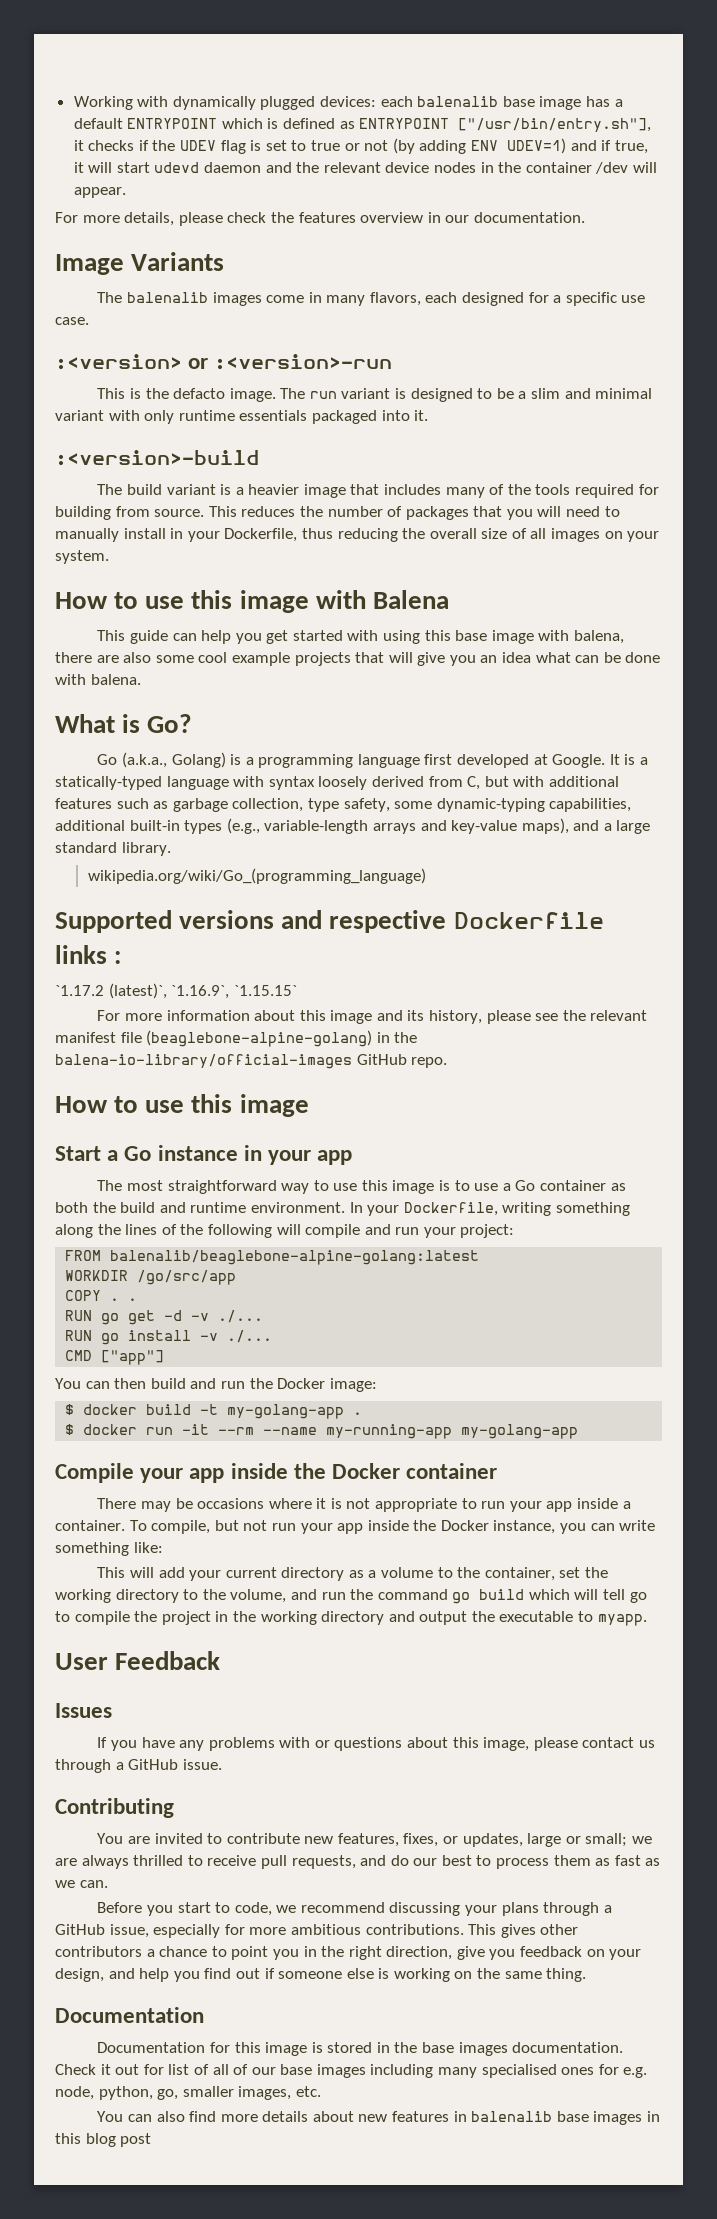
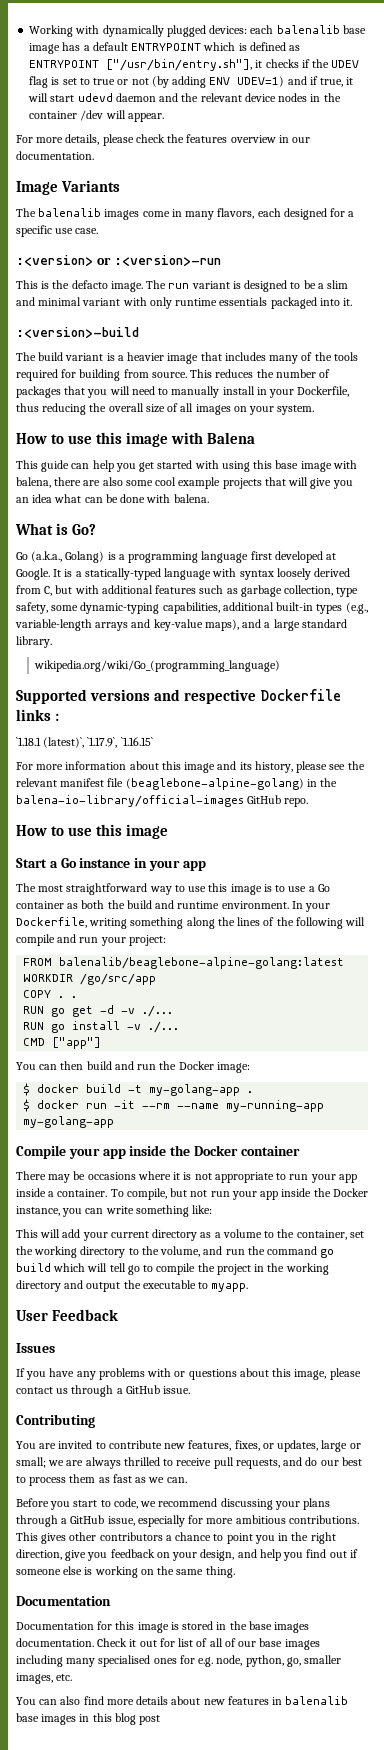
- `1.17.2 (latest)`, `1.16.9`, `1.15.15`
+ `1.18.1 (latest)`, `1.17.9`, `1.16.15`

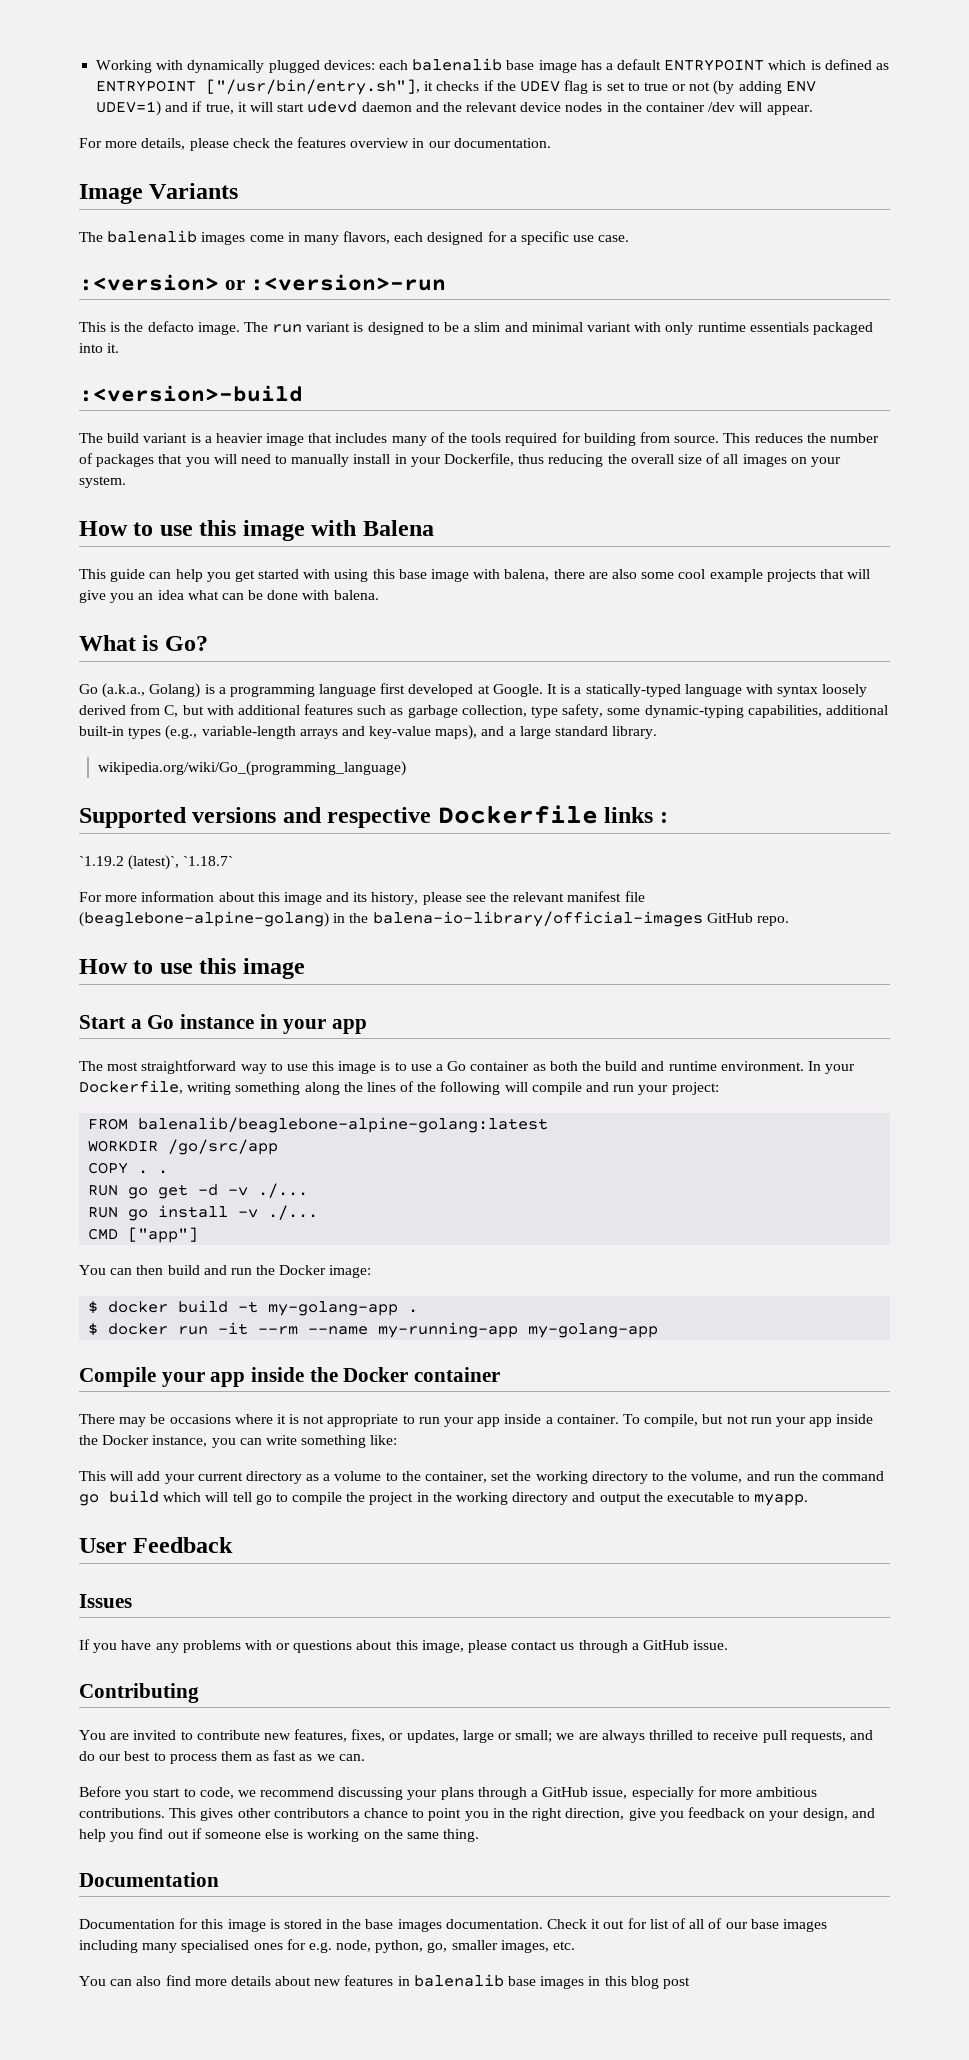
- `1.18.1 (latest)`, `1.17.9`, `1.16.15`
+ `1.19.2 (latest)`, `1.18.7`

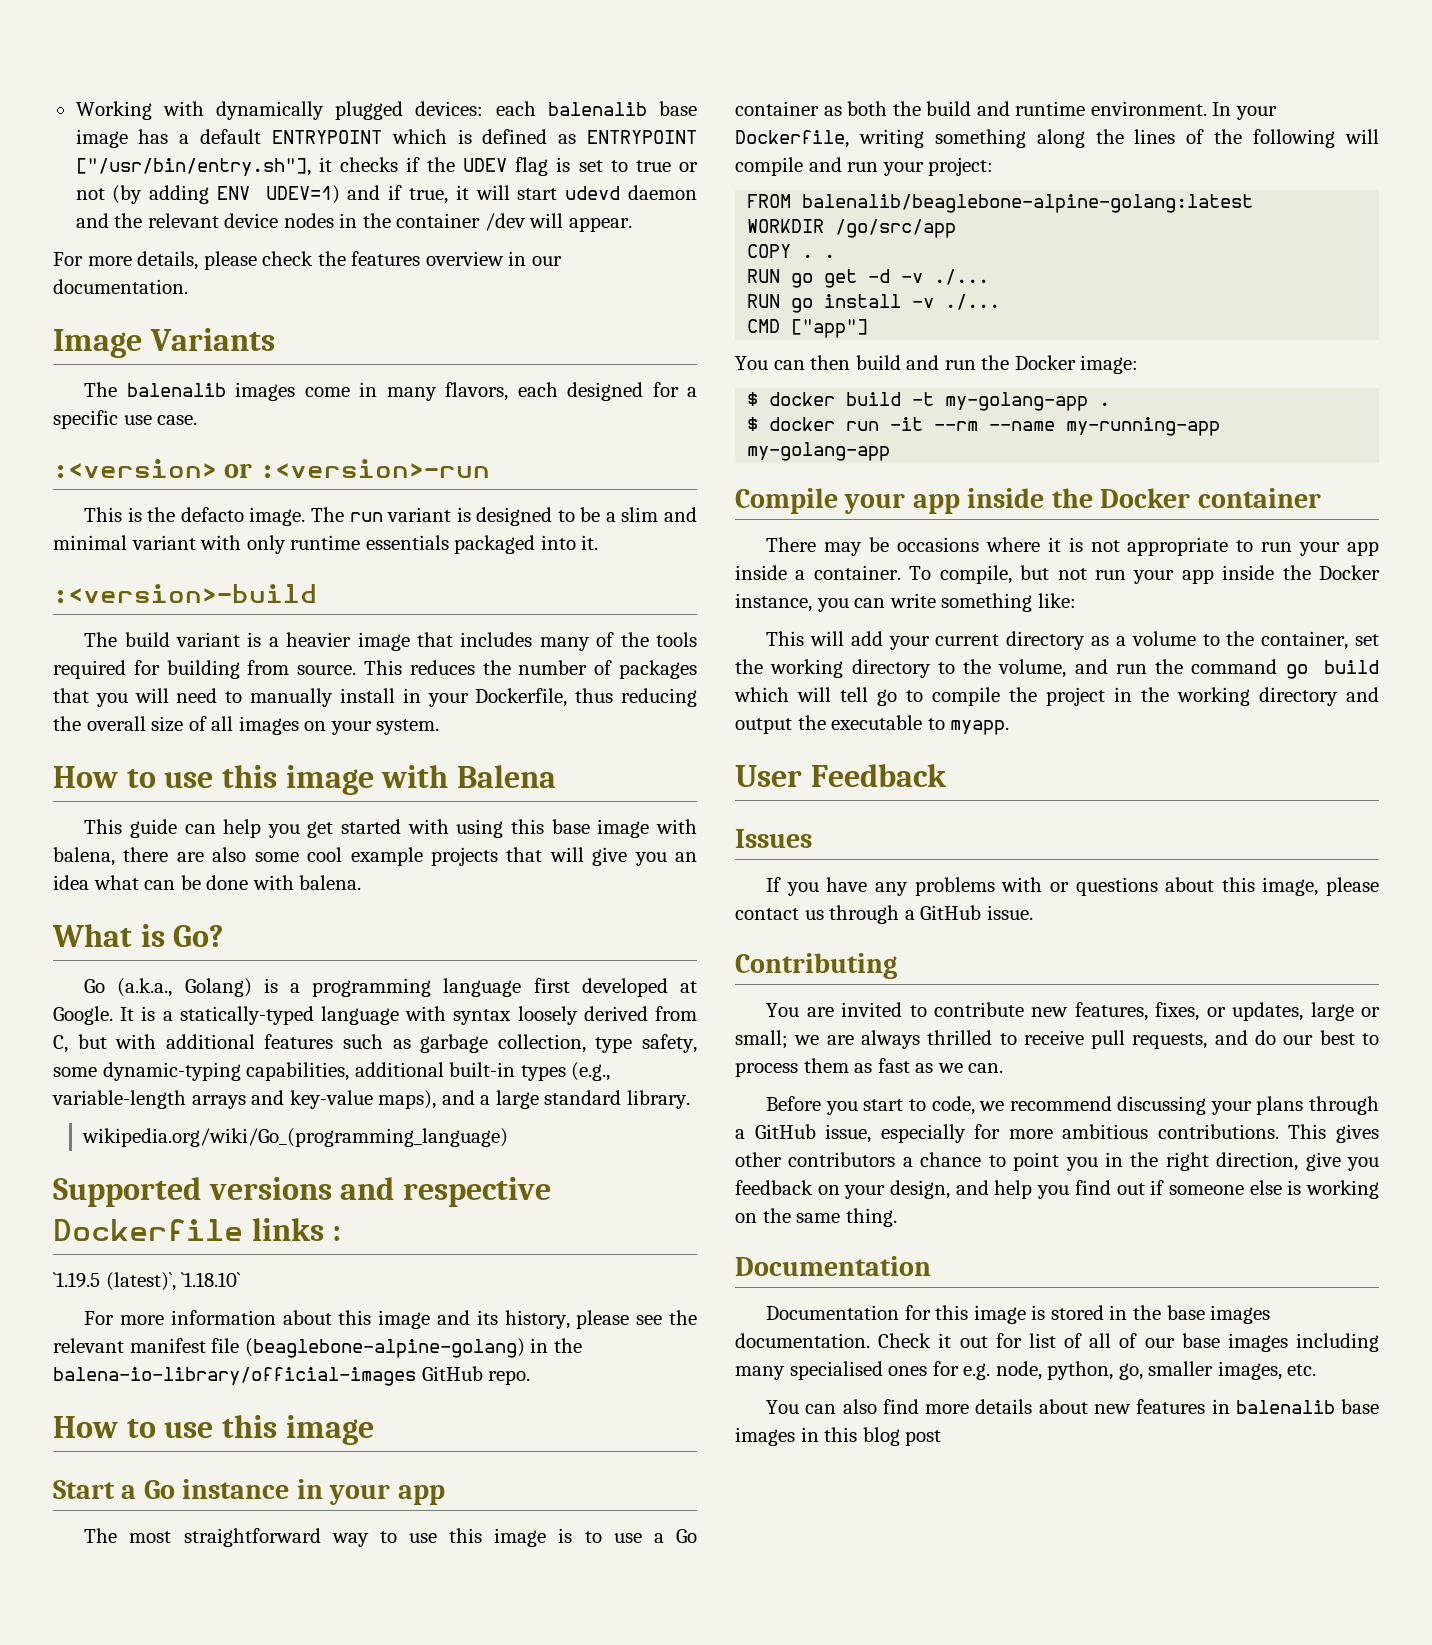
- `1.19.2 (latest)`, `1.18.7`
+ `1.19.5 (latest)`, `1.18.10`

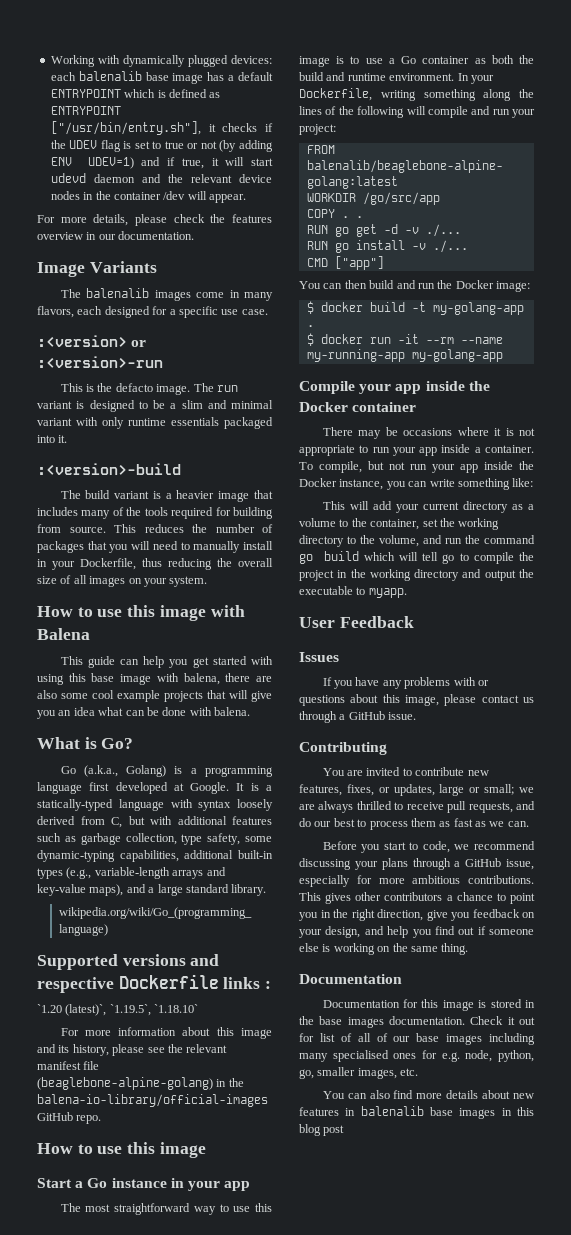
- `1.19.5 (latest)`, `1.18.10`
+ `1.20 (latest)`, `1.19.5`, `1.18.10`

